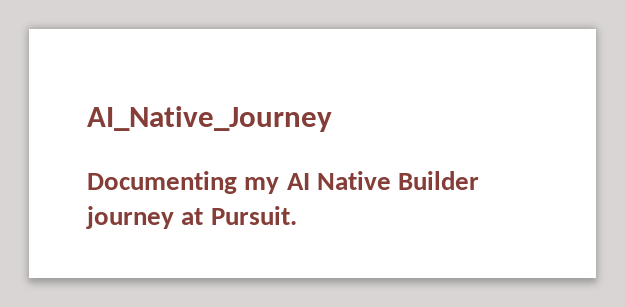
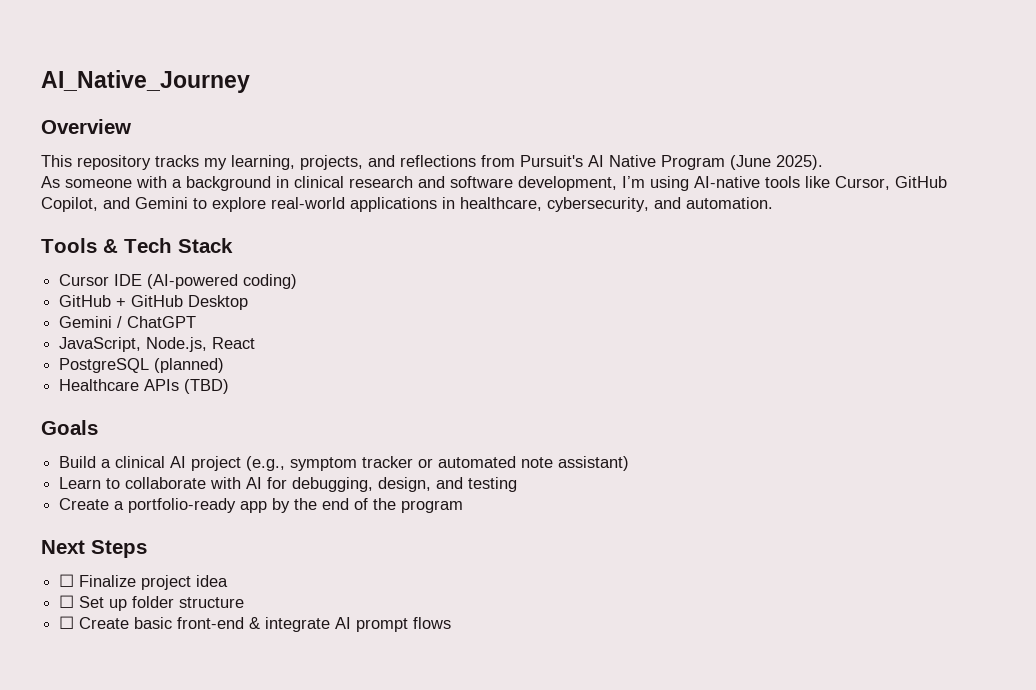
- Documenting my AI Native Builder journey at Pursuit.
+ Overview
+ This repository tracks my learning, projects, and reflections from Pursuit's AI Native Program (June 2025).
+ As someone with a background in clinical research and software development, I’m using AI-native tools like Cursor, GitHub Copilot, and Gemini to explore real-world applications in healthcare, cybersecurity, and automation.
+ Tools & Tech Stack
+ Cursor IDE (AI-powered coding)
+ GitHub + GitHub Desktop
+ Gemini / ChatGPT
+ JavaScript, Node.js, React
+ PostgreSQL (planned)
+ Healthcare APIs (TBD)
+ Goals
+ Build a clinical AI project (e.g., symptom tracker or automated note assistant)
+ Learn to collaborate with AI for debugging, design, and testing
+ Create a portfolio-ready app by the end of the program
+ Next Steps
+ ☐ Finalize project idea
+ ☐ Set up folder structure
+ ☐ Create basic front-end & integrate AI prompt flows

